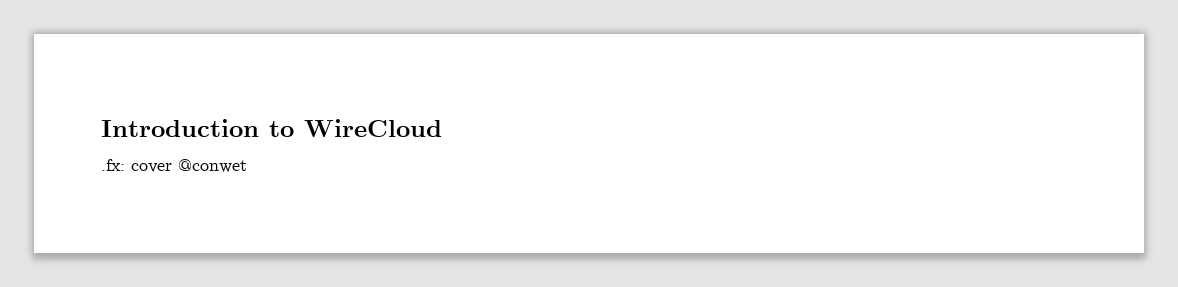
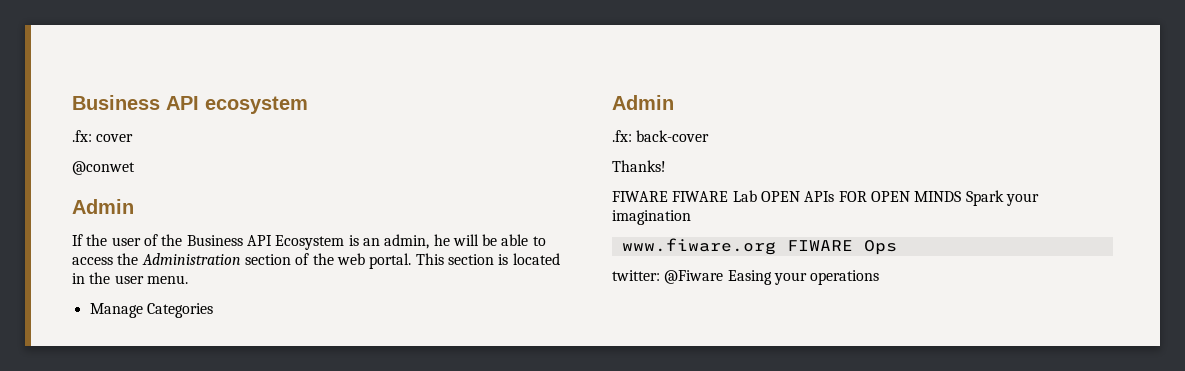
- Introduction to WireCloud
+ Business API ecosystem
- .fx: cover @conwet
+ .fx: cover
+ @conwet
+ Admin
+ If the user of the Business API Ecosystem is an admin, he will be able to access the Administration section of the web portal. This section is located in the user menu.
+ Manage Categories
+ Admin
+ .fx: back-cover
+ Thanks!
+ FIWARE FIWARE Lab OPEN APIs FOR OPEN MINDS Spark your imagination
+ www.fiware.org FIWARE Ops
+ twitter: @Fiware Easing your operations

